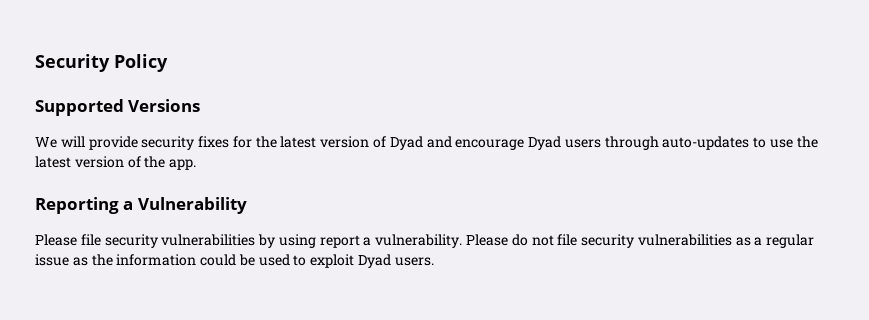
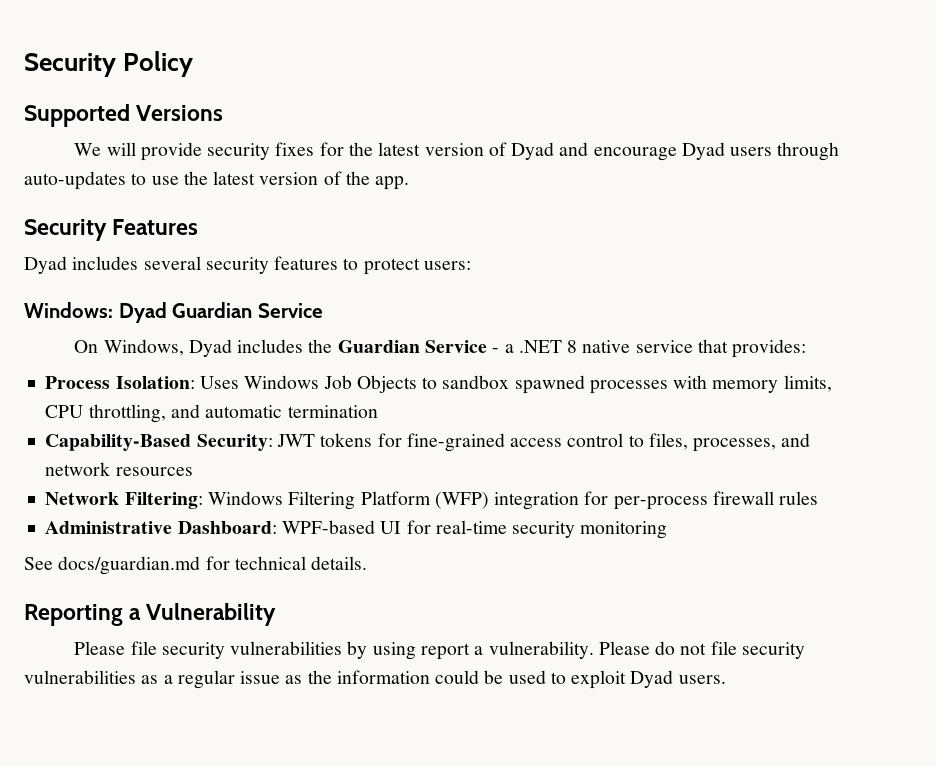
+ Security Features
+ Dyad includes several security features to protect users:
+ Windows: Dyad Guardian Service
+ On Windows, Dyad includes the Guardian Service - a .NET 8 native service that provides:
+ Process Isolation: Uses Windows Job Objects to sandbox spawned processes with memory limits, CPU throttling, and automatic termination
+ Capability-Based Security: JWT tokens for fine-grained access control to files, processes, and network resources
+ Network Filtering: Windows Filtering Platform (WFP) integration for per-process firewall rules
+ Administrative Dashboard: WPF-based UI for real-time security monitoring
+ See docs/guardian.md for technical details.

